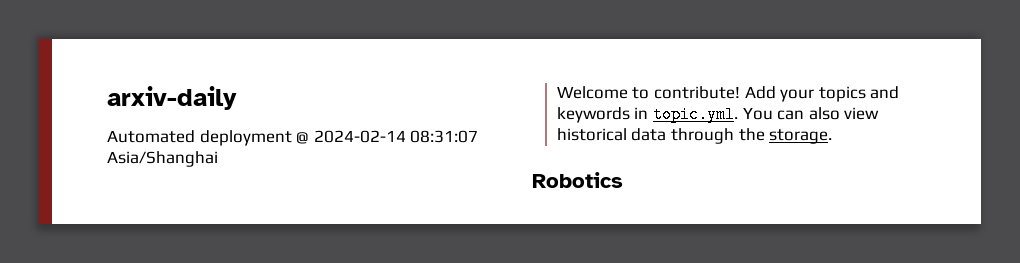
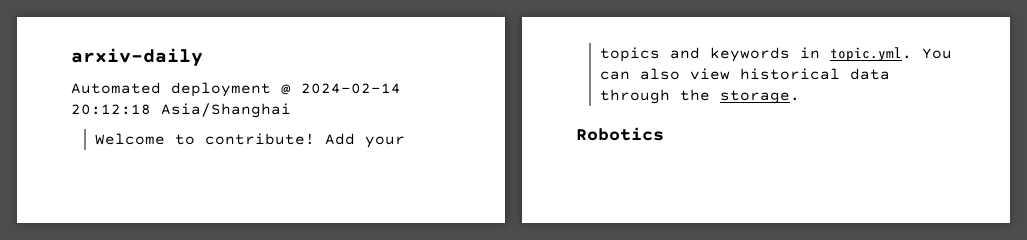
- Automated deployment @ 2024-02-14 08:31:07 Asia/Shanghai
+ Automated deployment @ 2024-02-14 20:12:18 Asia/Shanghai

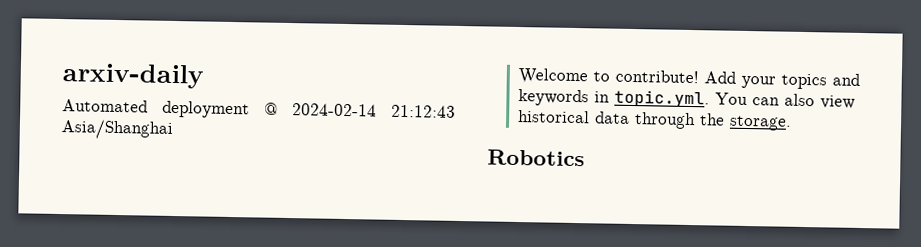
- Automated deployment @ 2024-02-14 20:12:18 Asia/Shanghai
+ Automated deployment @ 2024-02-14 21:12:43 Asia/Shanghai

